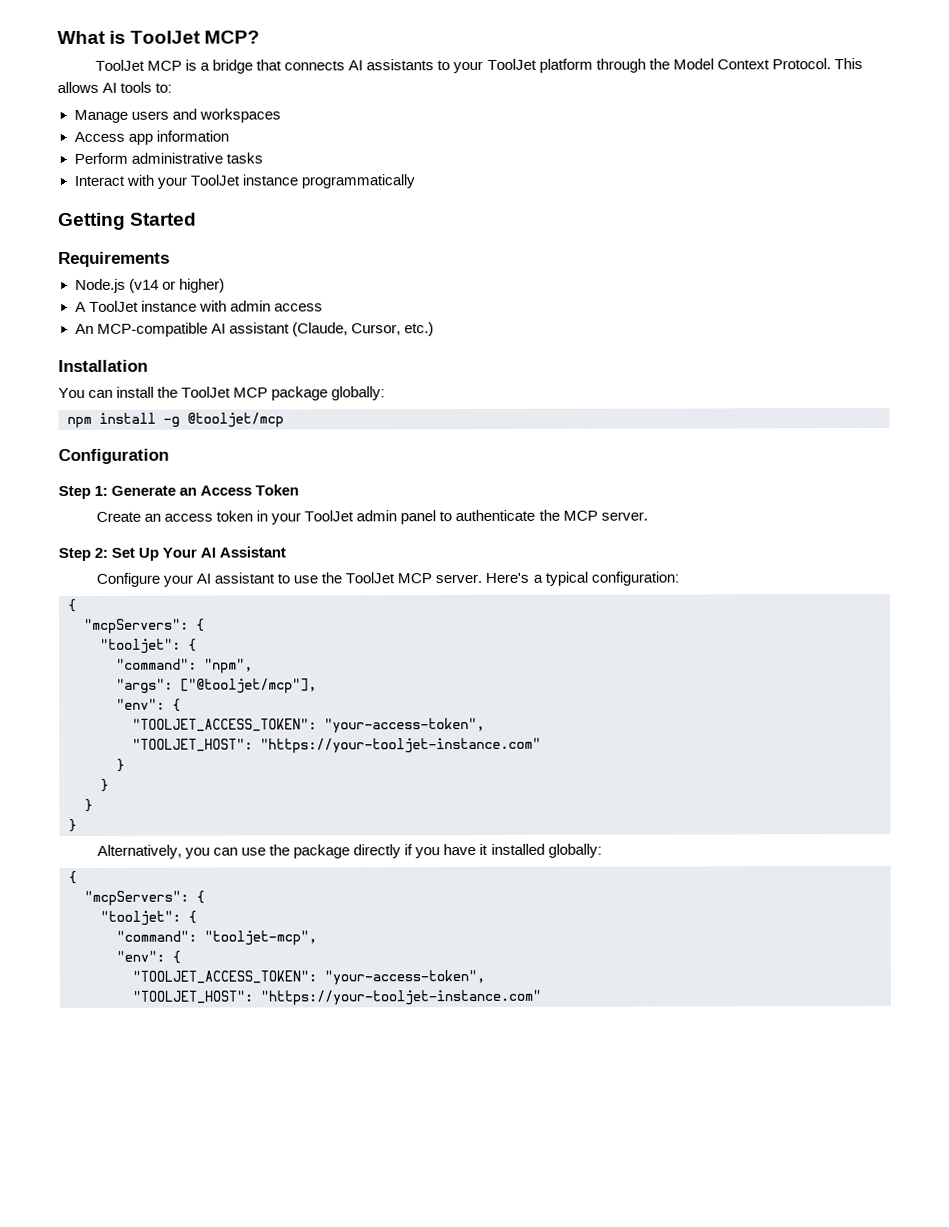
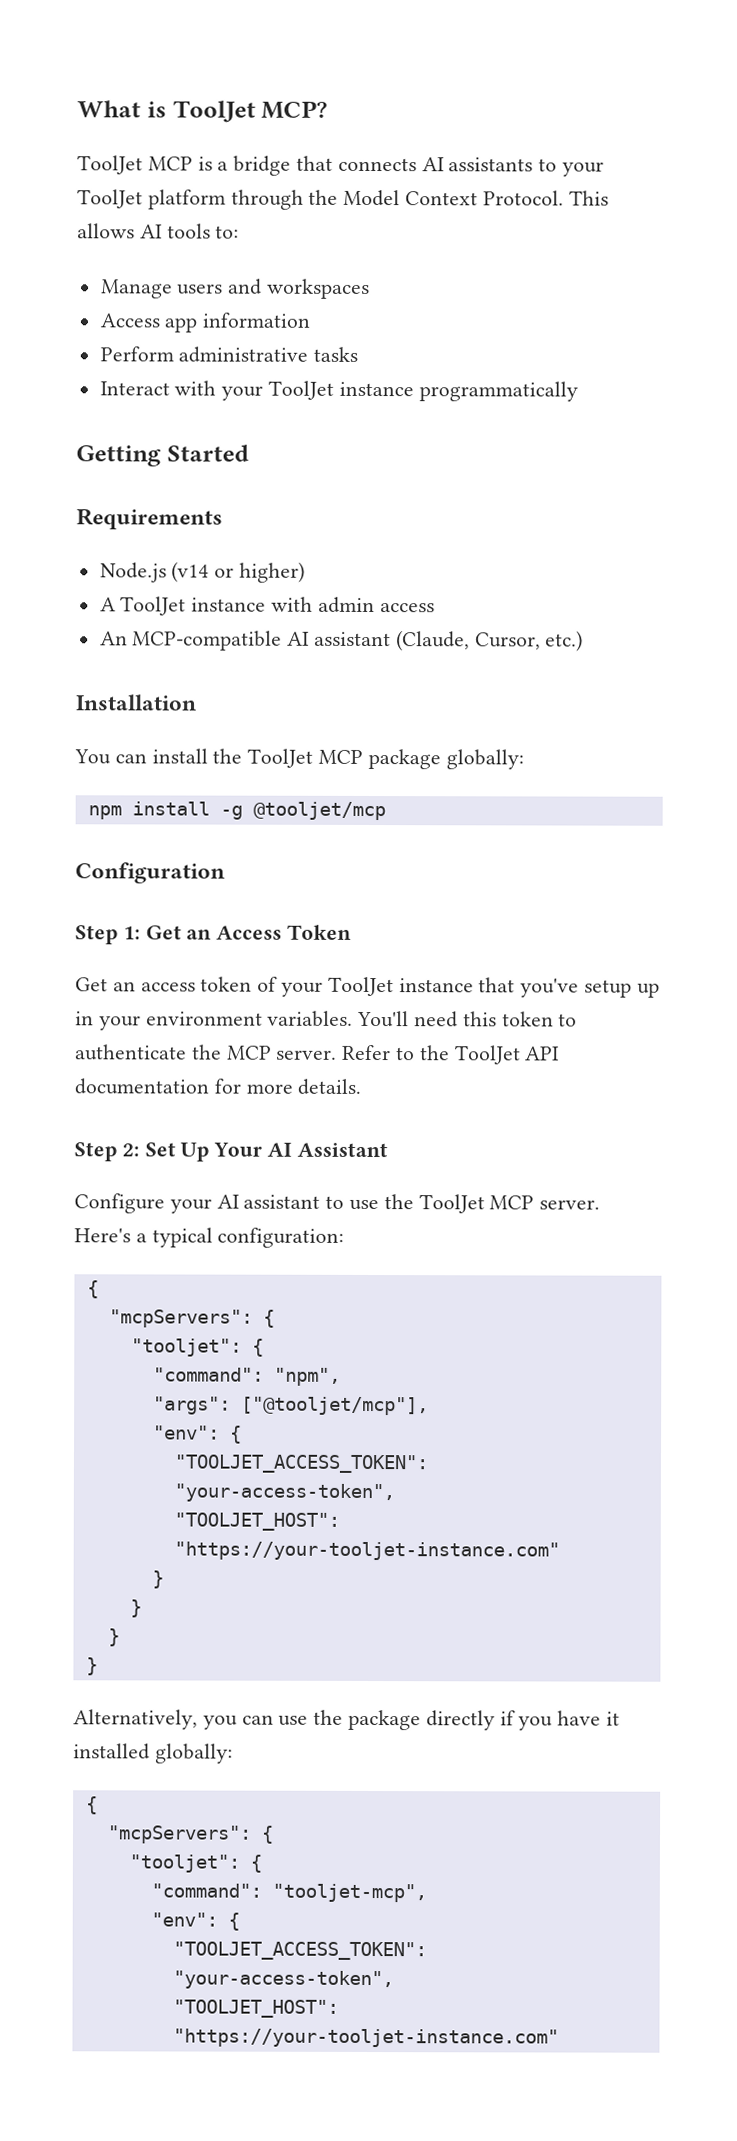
- Step 1: Generate an Access Token
+ Step 1: Get an Access Token
- Create an access token in your ToolJet admin panel to authenticate the MCP server.
+ Get an access token of your ToolJet instance that you've setup up in your environment variables. You'll need this token to authenticate the MCP server. Refer to the ToolJet API documentation for more details.

